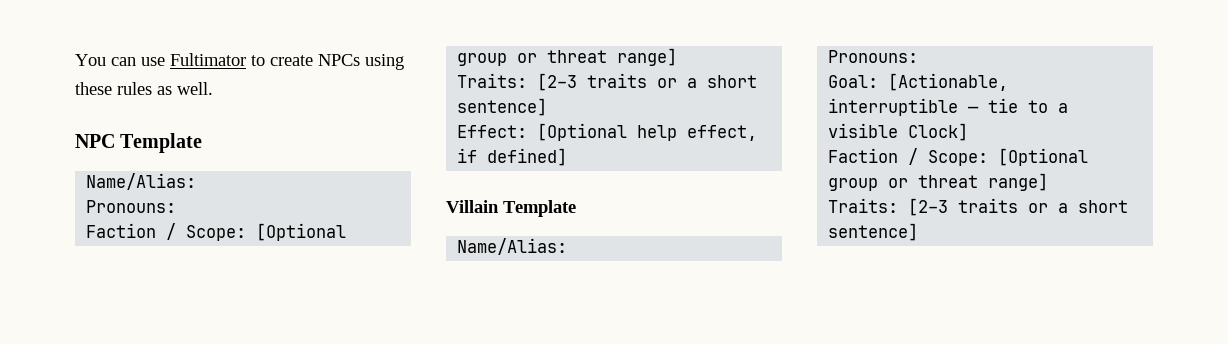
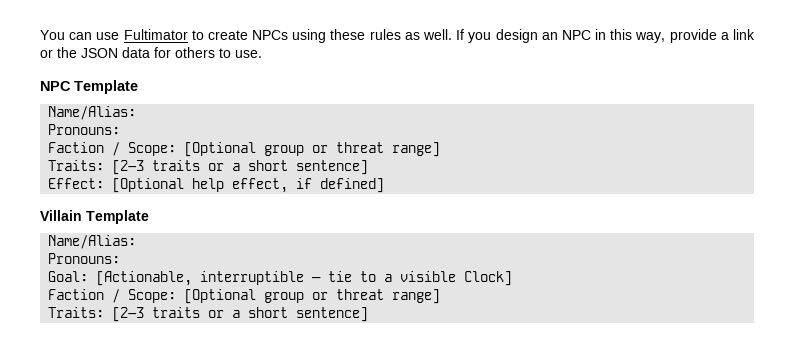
+ If you design an NPC in this way, provide a link or the JSON data for others to use.

